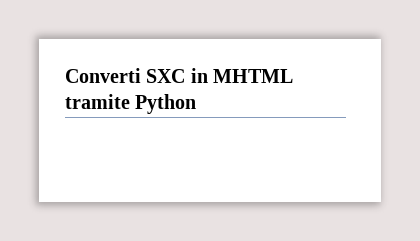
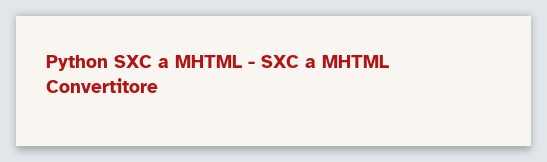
- Converti SXC in MHTML tramite Python
+ Python SXC a MHTML - SXC a MHTML Convertitore

